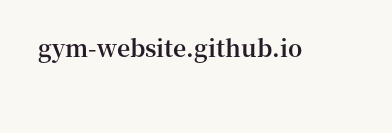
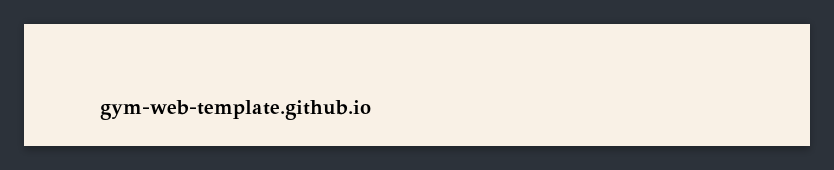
- gym-website.github.io
+ gym-web-template.github.io

